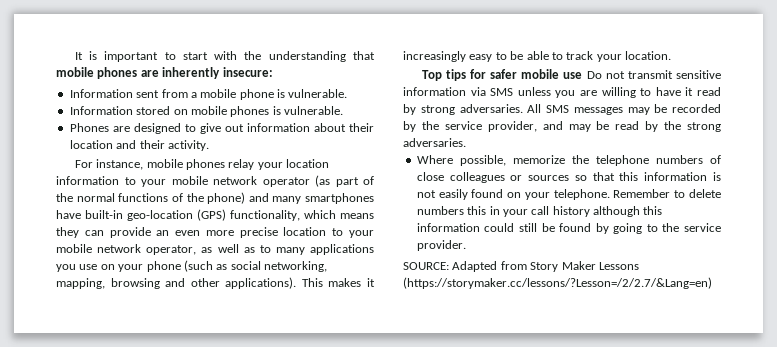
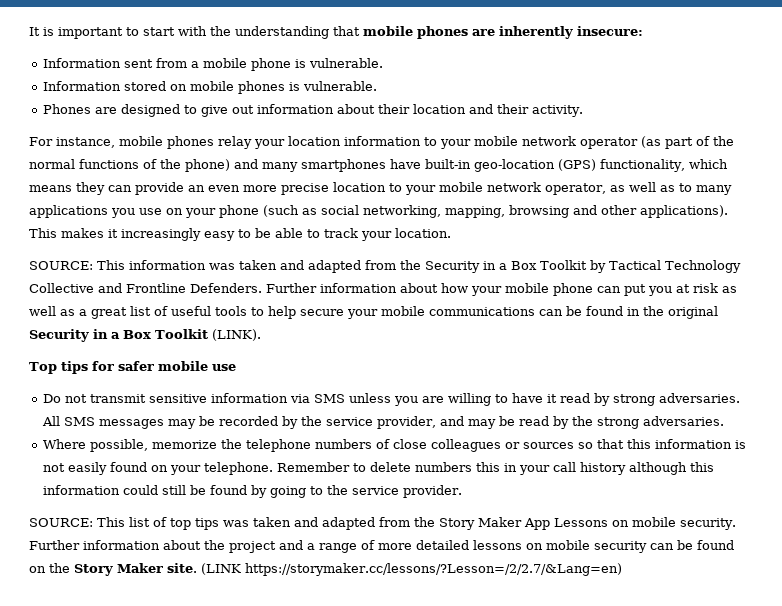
+ SOURCE: This information was taken and adapted from the Security in a Box Toolkit by Tactical Technology Collective and Frontline Defenders. Further information about how your mobile phone can put you at risk as well as a great list of useful tools to help secure your mobile communications can be found in the original Security in a Box Toolkit (LINK).
- Top tips for safer mobile use Do not transmit sensitive information via SMS unless you are willing to have it read by strong adversaries.
+ Top tips for safer mobile use
+ Do not transmit sensitive information via SMS unless you are willing to have it read by strong adversaries.
- SOURCE: Adapted from Story Maker Lessons (https://storymaker.cc/lessons/?Lesson=/2/2.7/&Lang=en)
+ SOURCE: This list of top tips was taken and adapted from the Story Maker App Lessons on mobile security. Further information about the project and a range of more detailed lessons on mobile security can be found on the Story Maker site. (LINK https://storymaker.cc/lessons/?Lesson=/2/2.7/&Lang=en)

